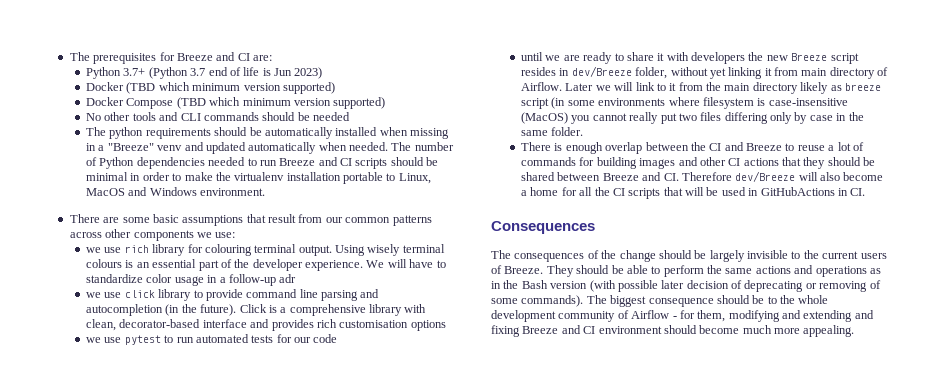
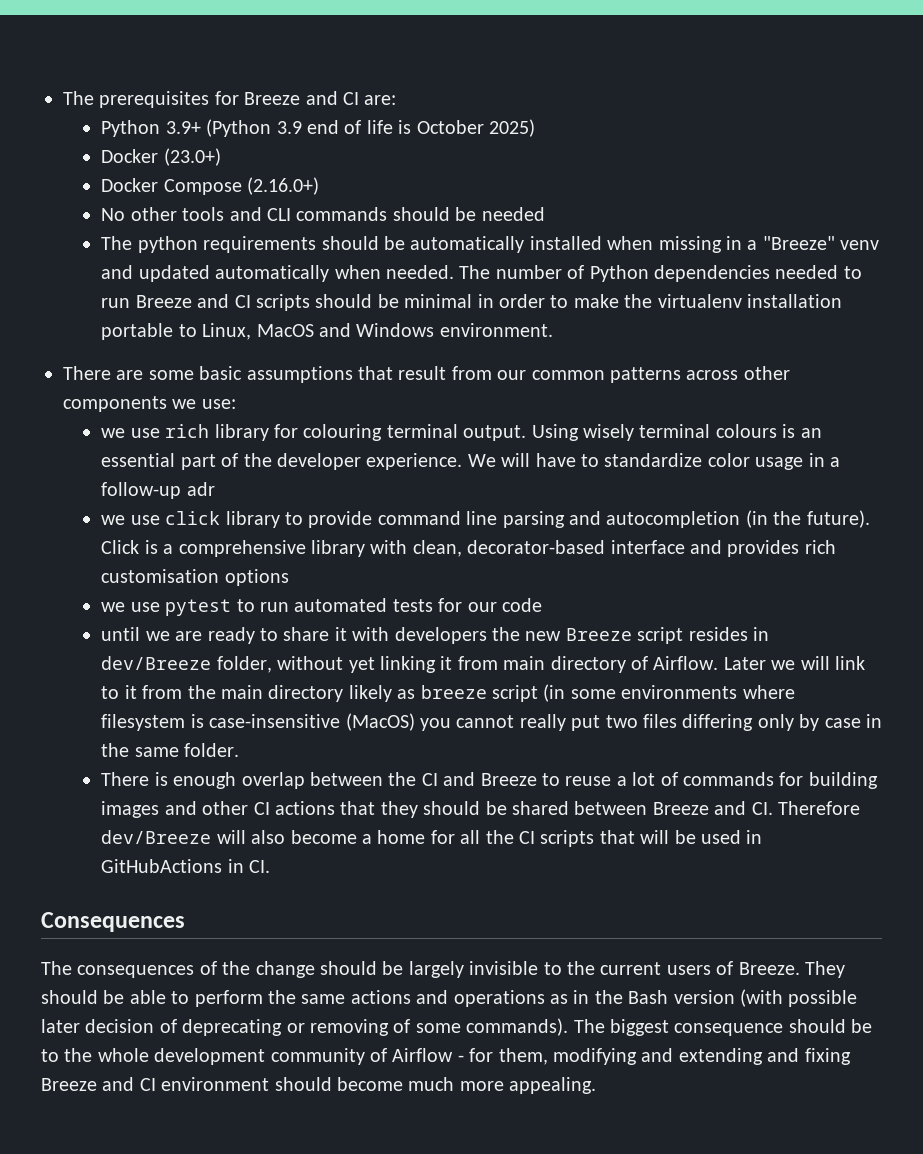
- Python 3.7+ (Python 3.7 end of life is Jun 2023)
- Docker (TBD which minimum version supported)
- Docker Compose (TBD which minimum version supported)
+ Python 3.9+ (Python 3.9 end of life is October 2025)
+ Docker (23.0+)
+ Docker Compose (2.16.0+)

